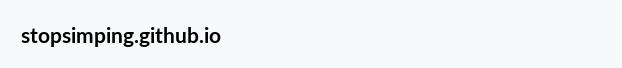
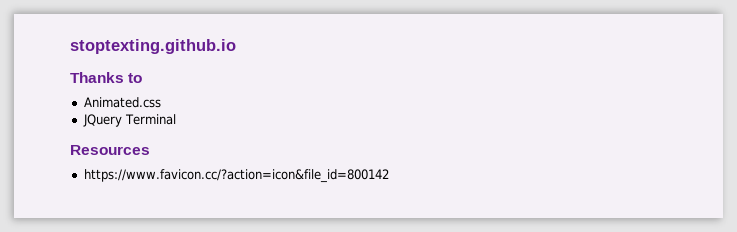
- stopsimping.github.io
+ stoptexting.github.io
+ Thanks to
+ Animated.css
+ JQuery Terminal
+ Resources
+ https://www.favicon.cc/?action=icon&file_id=800142

